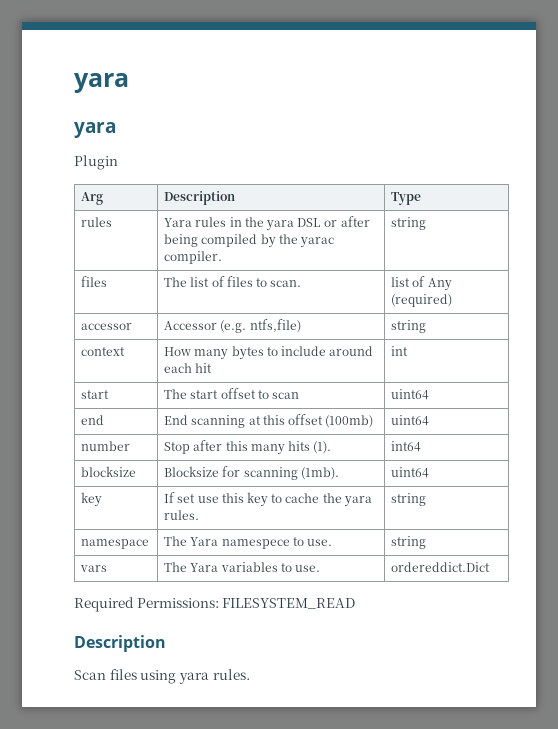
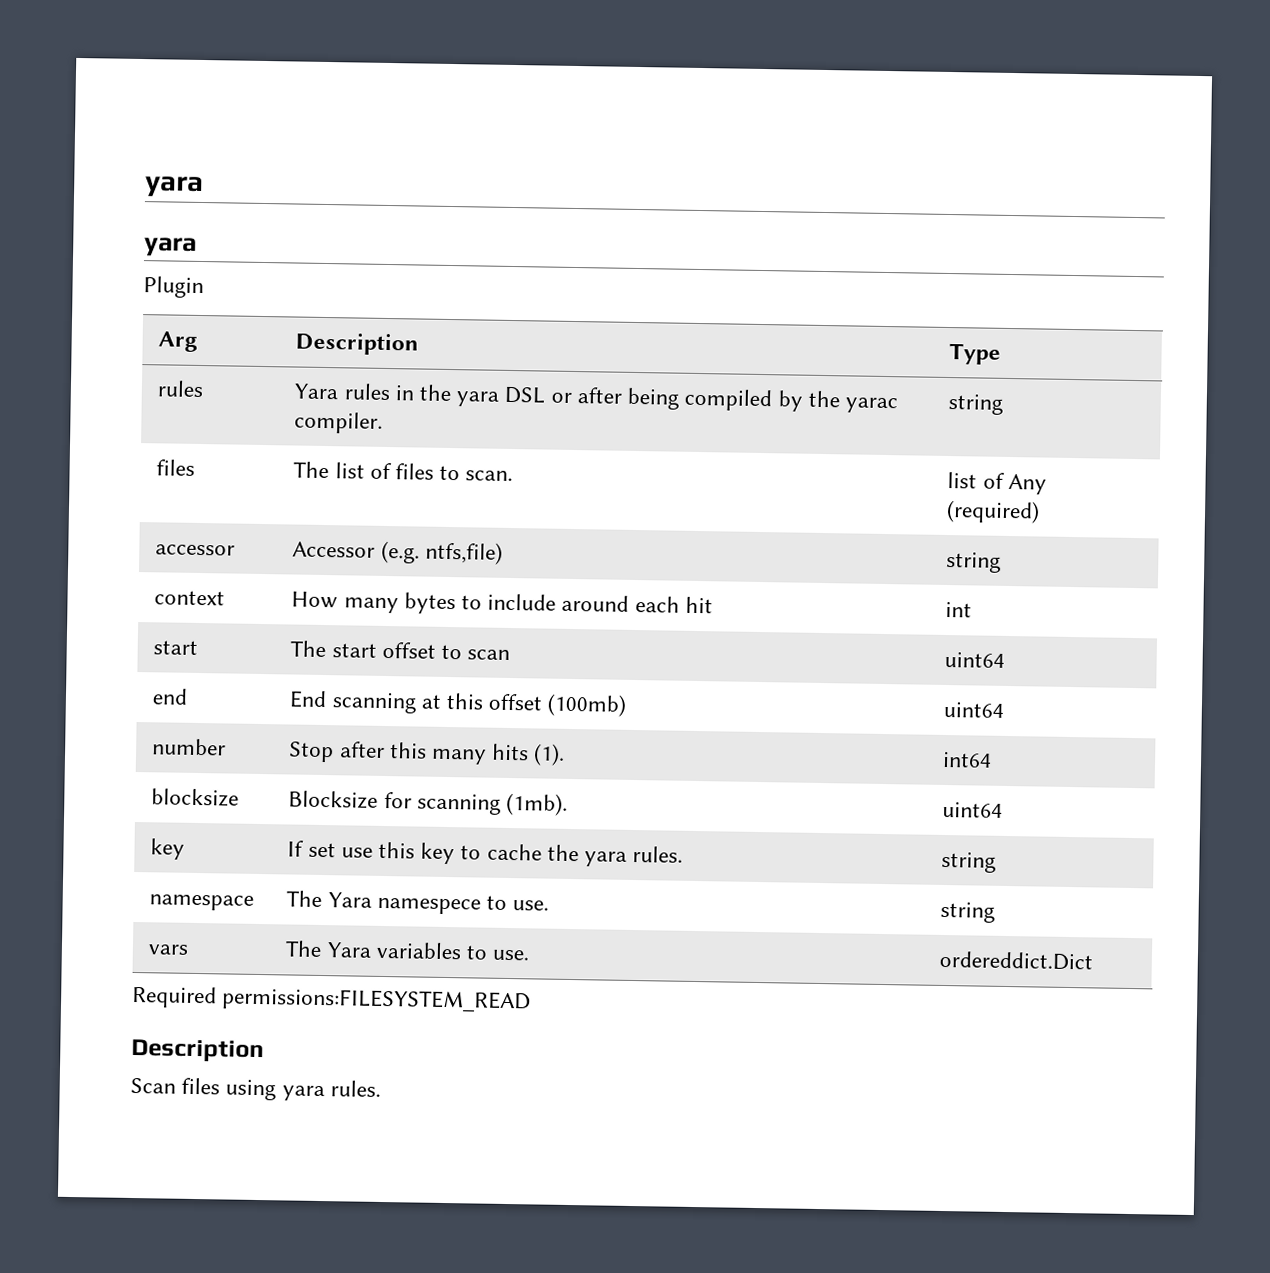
- Required Permissions: FILESYSTEM_READ
+ Required permissions:FILESYSTEM_READ

